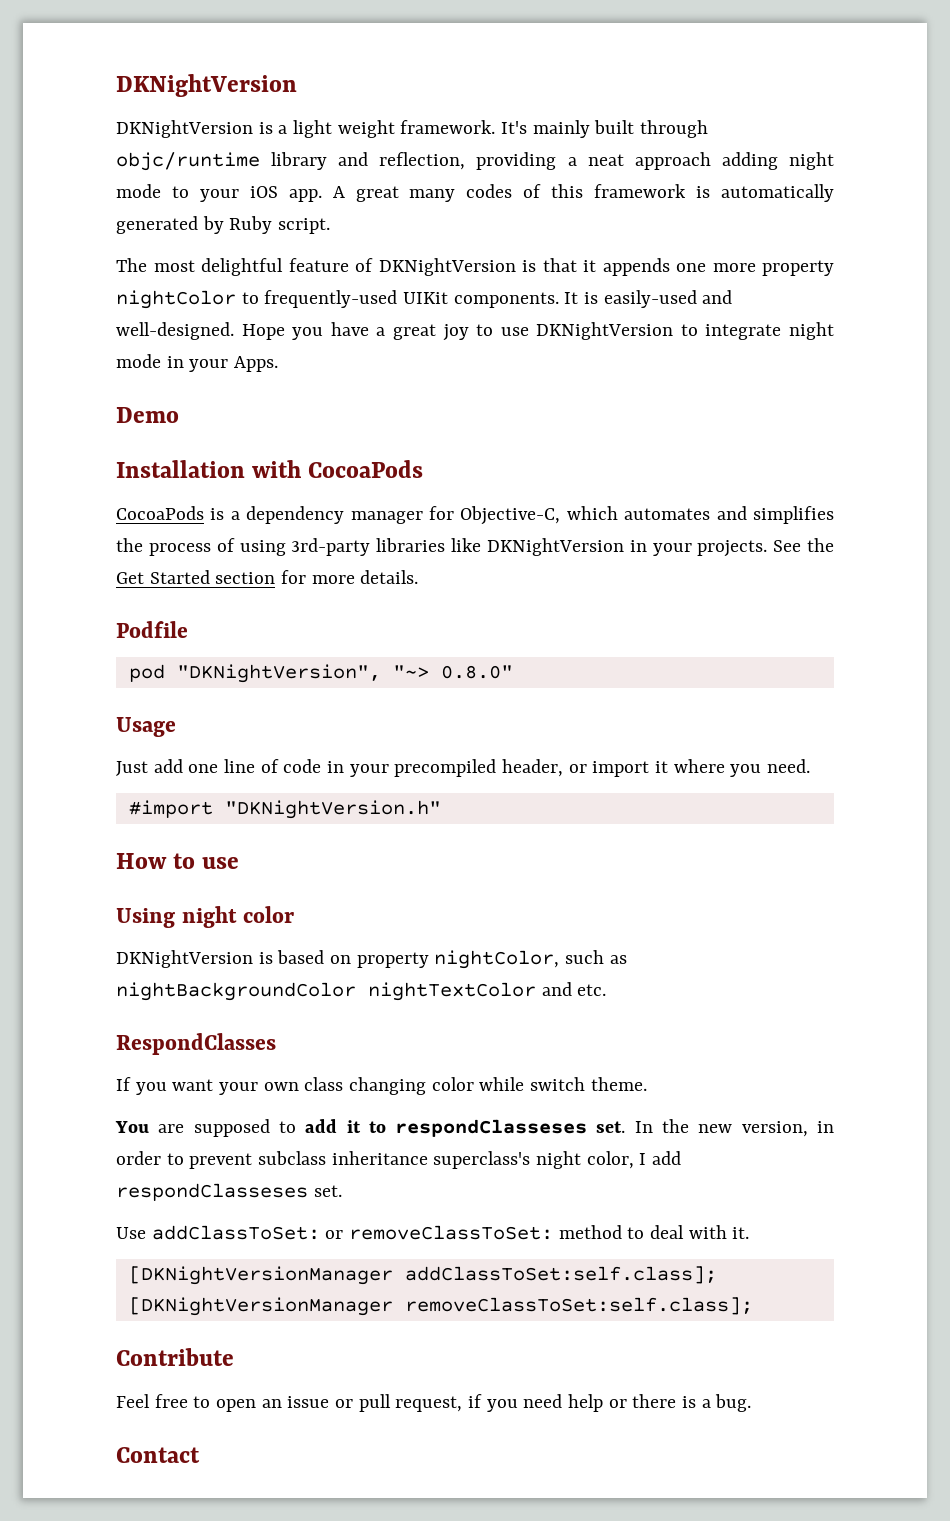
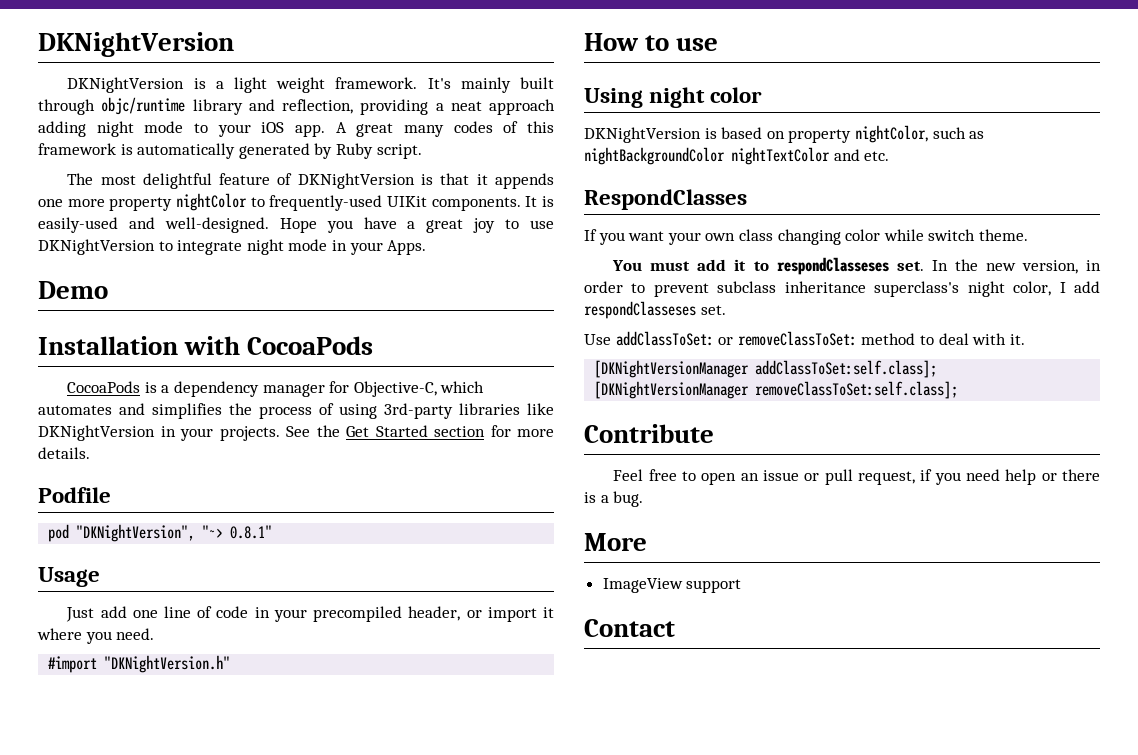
- pod "DKNightVersion", "~> 0.8.0"
+ pod "DKNightVersion", "~> 0.8.1"
- You are supposed to add it to respondClasseses set.
+ You must add it to respondClasseses set.
+ More
+ ImageView support

